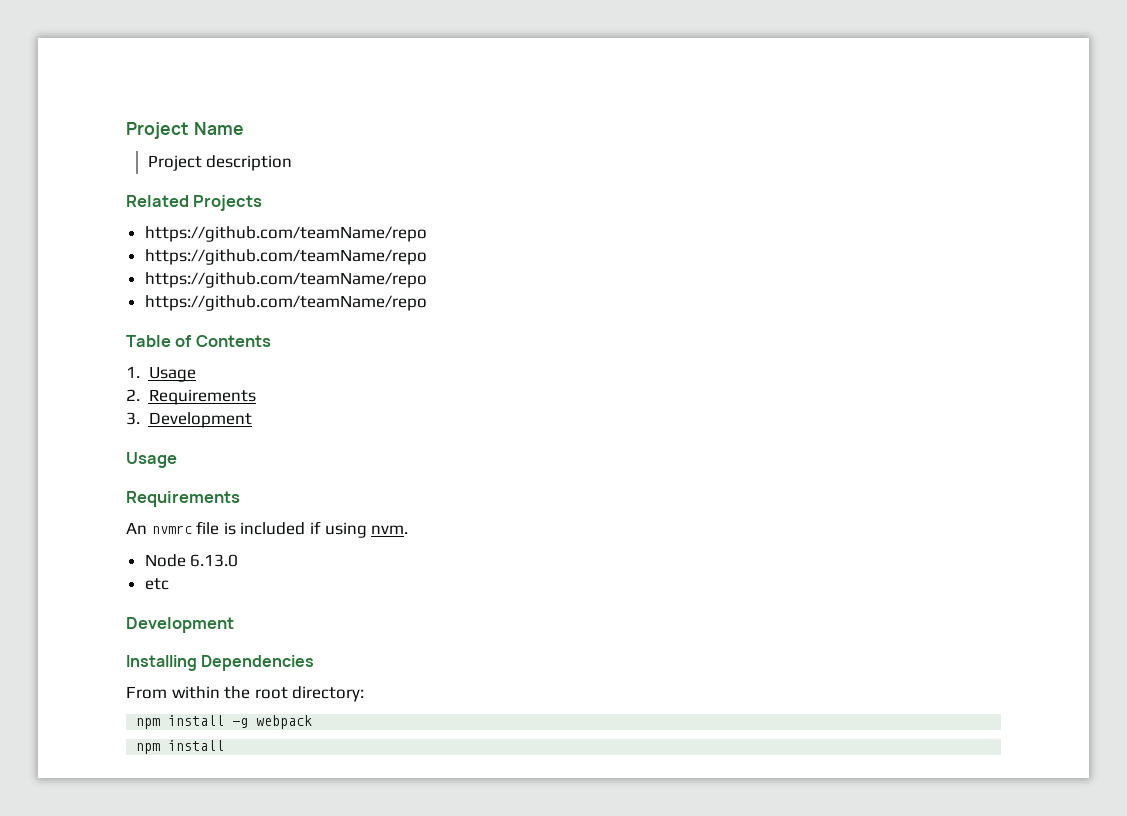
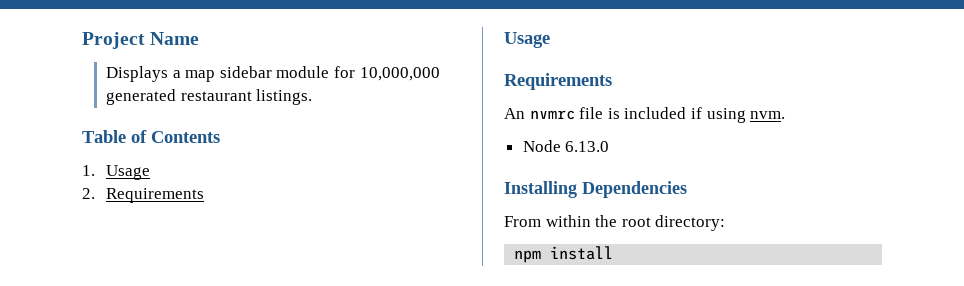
- Project description
- Related Projects
- https://github.com/teamName/repo
- https://github.com/teamName/repo
- https://github.com/teamName/repo
- https://github.com/teamName/repo
+ Displays a map sidebar module for 10,000,000 generated restaurant listings.
- 3. Development
- etc
- Development
- npm install -g webpack

